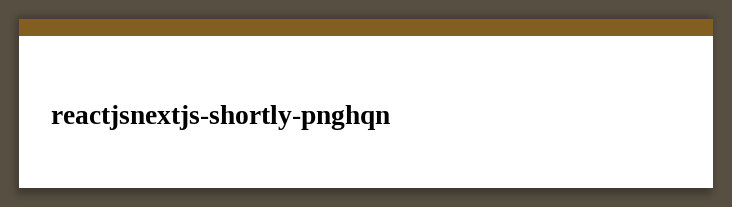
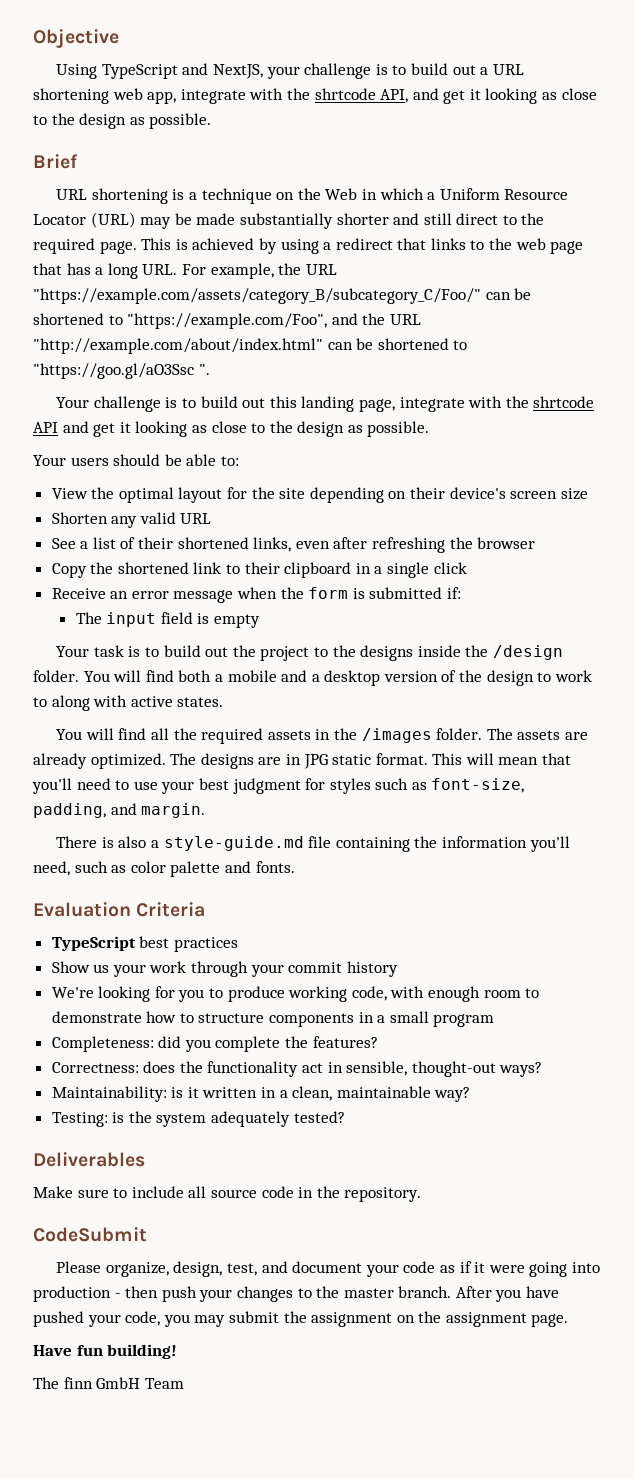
- reactjsnextjs-shortly-pnghqn
+ Objective
+ Using TypeScript and NextJS, your challenge is to build out a URL shortening web app, integrate with the shrtcode API, and get it looking as close to the design as possible.
+ Brief
+ URL shortening is a technique on the Web in which a Uniform Resource Locator (URL) may be made substantially shorter and still direct to the required page. This is achieved by using a redirect that links to the web page that has a long URL. For example, the URL "https://example.com/assets/category_B/subcategory_C/Foo/" can be shortened to "https://example.com/Foo", and the URL "http://example.com/about/index.html" can be shortened to "https://goo.gl/aO3Ssc ".
+ Your challenge is to build out this landing page, integrate with the shrtcode API and get it looking as close to the design as possible.
+ Your users should be able to:
+ View the optimal layout for the site depending on their device's screen size
+ Shorten any valid URL
+ See a list of their shortened links, even after refreshing the browser
+ Copy the shortened link to their clipboard in a single click
+ Receive an error message when the form is submitted if:
+ The input field is empty
+ Your task is to build out the project to the designs inside the /design folder. You will find both a mobile and a desktop version of the design to work to along with active states.
+ You will find all the required assets in the /images folder. The assets are already optimized. The designs are in JPG static format. This will mean that you'll need to use your best judgment for styles such as font-size, padding, and margin.
+ There is also a style-guide.md file containing the information you'll need, such as color palette and fonts.
+ Evaluation Criteria
+ TypeScript best practices
+ Show us your work through your commit history
+ We're looking for you to produce working code, with enough room to demonstrate how to structure components in a small program
+ Completeness: did you complete the features?
+ Correctness: does the functionality act in sensible, thought-out ways?
+ Maintainability: is it written in a clean, maintainable way?
+ Testing: is the system adequately tested?
+ Deliverables
+ Make sure to include all source code in the repository.
+ CodeSubmit
+ Please organize, design, test, and document your code as if it were going into production - then push your changes to the master branch. After you have pushed your code, you may submit the assignment on the assignment page.
+ Have fun building!
+ The finn GmbH Team

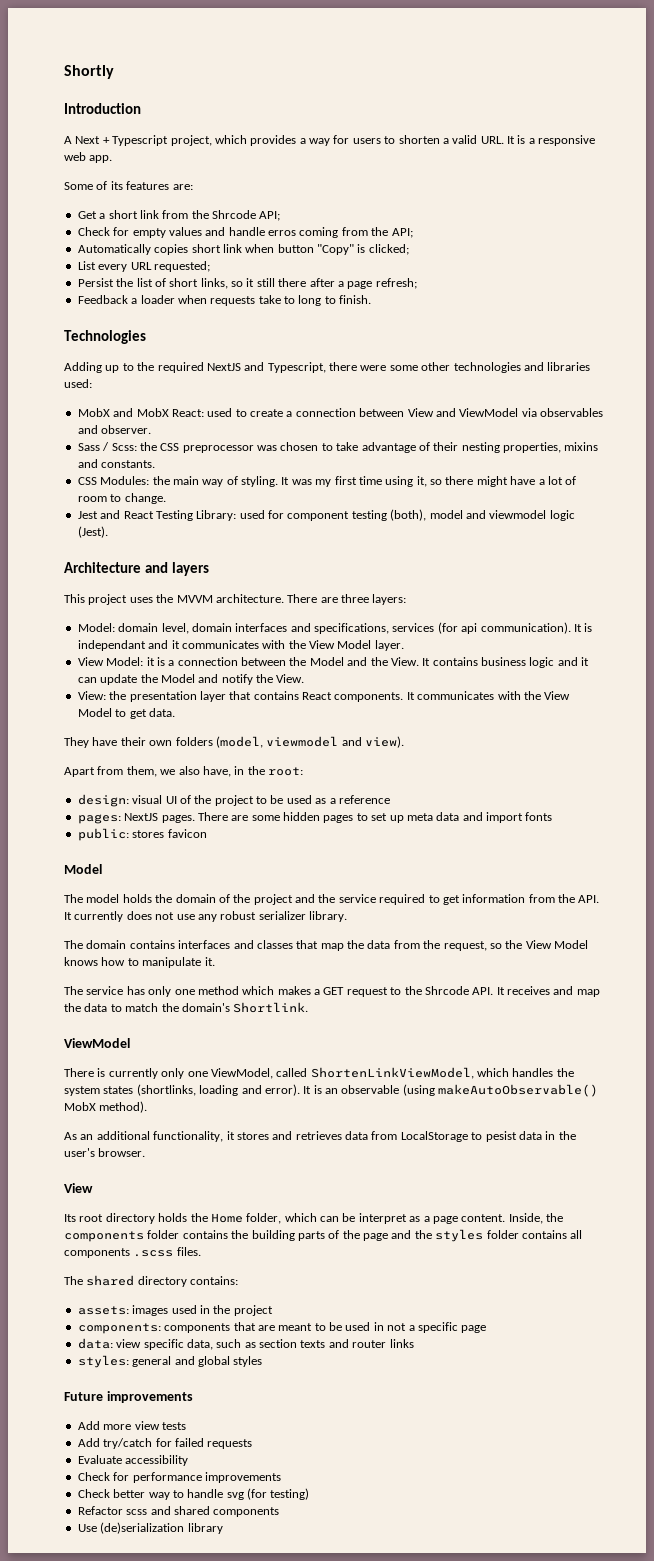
- Objective
- Using TypeScript and NextJS, your challenge is to build out a URL shortening web app, integrate with the shrtcode API, and get it looking as close to the design as possible.
- Brief
- URL shortening is a technique on the Web in which a Uniform Resource Locator (URL) may be made substantially shorter and still direct to the required page. This is achieved by using a redirect that links to the web page that has a long URL. For example, the URL "https://example.com/assets/category_B/subcategory_C/Foo/" can be shortened to "https://example.com/Foo", and the URL "http://example.com/about/index.html" can be shortened to "https://goo.gl/aO3Ssc ".
- Your challenge is to build out this landing page, integrate with the shrtcode API and get it looking as close to the design as possible.
- Your users should be able to:
- View the optimal layout for the site depending on their device's screen size
- Shorten any valid URL
- See a list of their shortened links, even after refreshing the browser
- Copy the shortened link to their clipboard in a single click
- Receive an error message when the form is submitted if:
- The input field is empty
- Your task is to build out the project to the designs inside the /design folder. You will find both a mobile and a desktop version of the design to work to along with active states.
- You will find all the required assets in the /images folder. The assets are already optimized. The designs are in JPG static format. This will mean that you'll need to use your best judgment for styles such as font-size, padding, and margin.
- There is also a style-guide.md file containing the information you'll need, such as color palette and fonts.
- Evaluation Criteria
- TypeScript best practices
- Show us your work through your commit history
- We're looking for you to produce working code, with enough room to demonstrate how to structure components in a small program
- Completeness: did you complete the features?
- Correctness: does the functionality act in sensible, thought-out ways?
- Maintainability: is it written in a clean, maintainable way?
- Testing: is the system adequately tested?
- Deliverables
- Make sure to include all source code in the repository.
- CodeSubmit
- Please organize, design, test, and document your code as if it were going into production - then push your changes to the master branch. After you have pushed your code, you may submit the assignment on the assignment page.
- Have fun building!
- The finn GmbH Team
+ Shortly
+ Introduction
+ A Next + Typescript project, which provides a way for users to shorten a valid URL. It is a responsive web app.
+ Some of its features are:
+ Get a short link from the Shrcode API;
+ Check for empty values and handle erros coming from the API;
+ Automatically copies short link when button "Copy" is clicked;
+ List every URL requested;
+ Persist the list of short links, so it still there after a page refresh;
+ Feedback a loader when requests take to long to finish.
+ Technologies
+ Adding up to the required NextJS and Typescript, there were some other technologies and libraries used:
+ MobX and MobX React: used to create a connection between View and ViewModel via observables and observer.
+ Sass / Scss: the CSS preprocessor was chosen to take advantage of their nesting properties, mixins and constants.
+ CSS Modules: the main way of styling. It was my first time using it, so there might have a lot of room to change.
+ Jest and React Testing Library: used for component testing (both), model and viewmodel logic (Jest).
+ Architecture and layers
+ This project uses the MVVM architecture. There are three layers:
+ Model: domain level, domain interfaces and specifications, services (for api communication). It is independant and it communicates with the View Model layer.
+ View Model: it is a connection between the Model and the View. It contains business logic and it can update the Model and notify the View.
+ View: the presentation layer that contains React components. It communicates with the View Model to get data.
+ They have their own folders (model, viewmodel and view).
+ Apart from them, we also have, in the root:
+ design: visual UI of the project to be used as a reference
+ pages: NextJS pages. There are some hidden pages to set up meta data and import fonts
+ public: stores favicon
+ Model
+ The model holds the domain of the project and the service required to get information from the API. It currently does not use any robust serializer library.
+ The domain contains interfaces and classes that map the data from the request, so the View Model knows how to manipulate it.
+ The service has only one method which makes a GET request to the Shrcode API. It receives and map the data to match the domain's Shortlink.
+ ViewModel
+ There is currently only one ViewModel, called ShortenLinkViewModel, which handles the system states (shortlinks, loading and error). It is an observable (using makeAutoObservable() MobX method).
+ As an additional functionality, it stores and retrieves data from LocalStorage to pesist data in the user's browser.
+ View
+ Its root directory holds the Home folder, which can be interpret as a page content. Inside, the components folder contains the building parts of the page and the styles folder contains all components .scss files.
+ The shared directory contains:
+ assets: images used in the project
+ components: components that are meant to be used in not a specific page
+ data: view specific data, such as section texts and router links
+ styles: general and global styles
+ Future improvements
+ Add more view tests
+ Add try/catch for failed requests
+ Evaluate accessibility
+ Check for performance improvements
+ Check better way to handle svg (for testing)
+ Refactor scss and shared components
+ Use (de)serialization library

